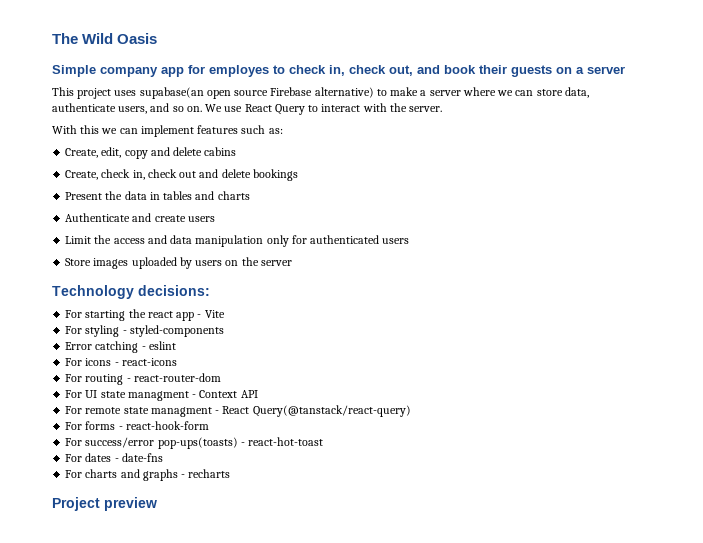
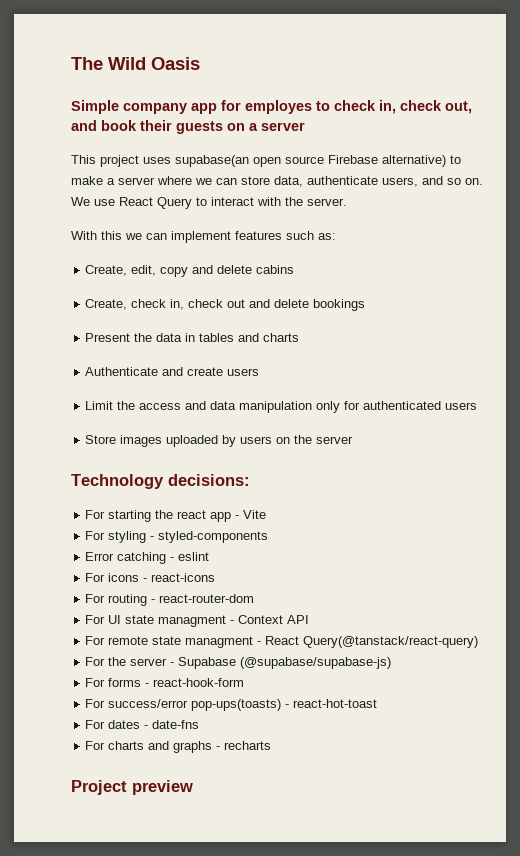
+ For the server - Supabase (@supabase/supabase-js)

